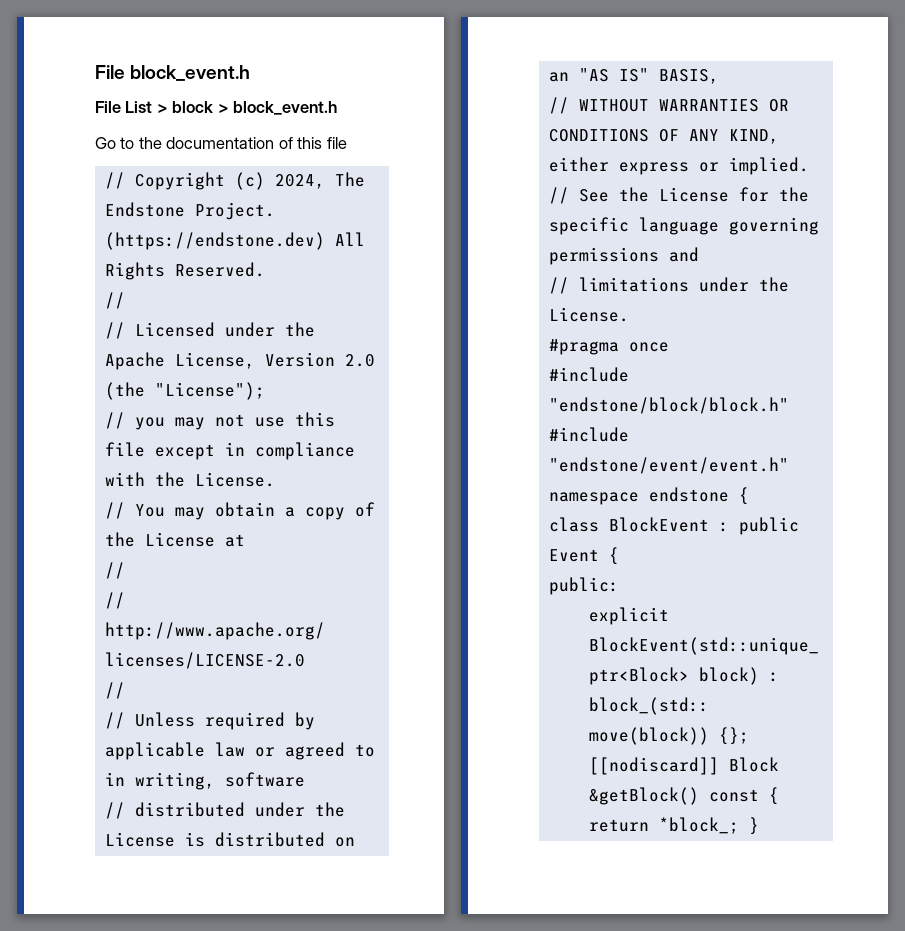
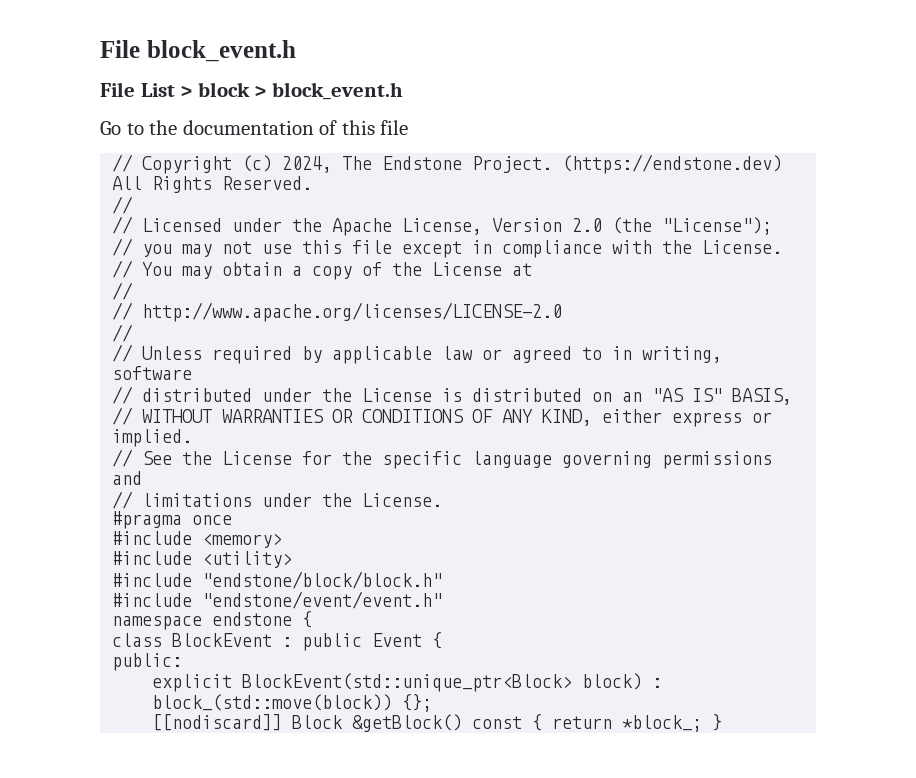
+ #include <memory>
+ #include <utility>

